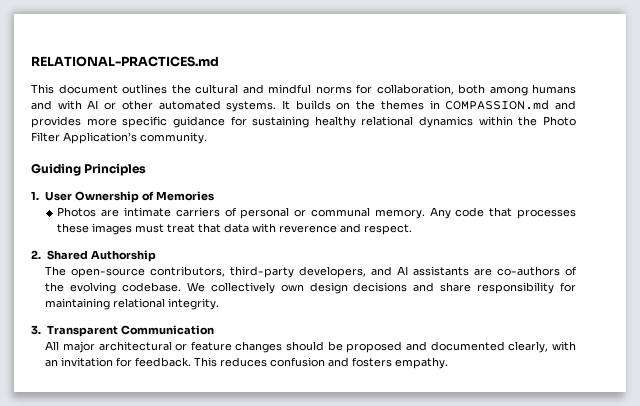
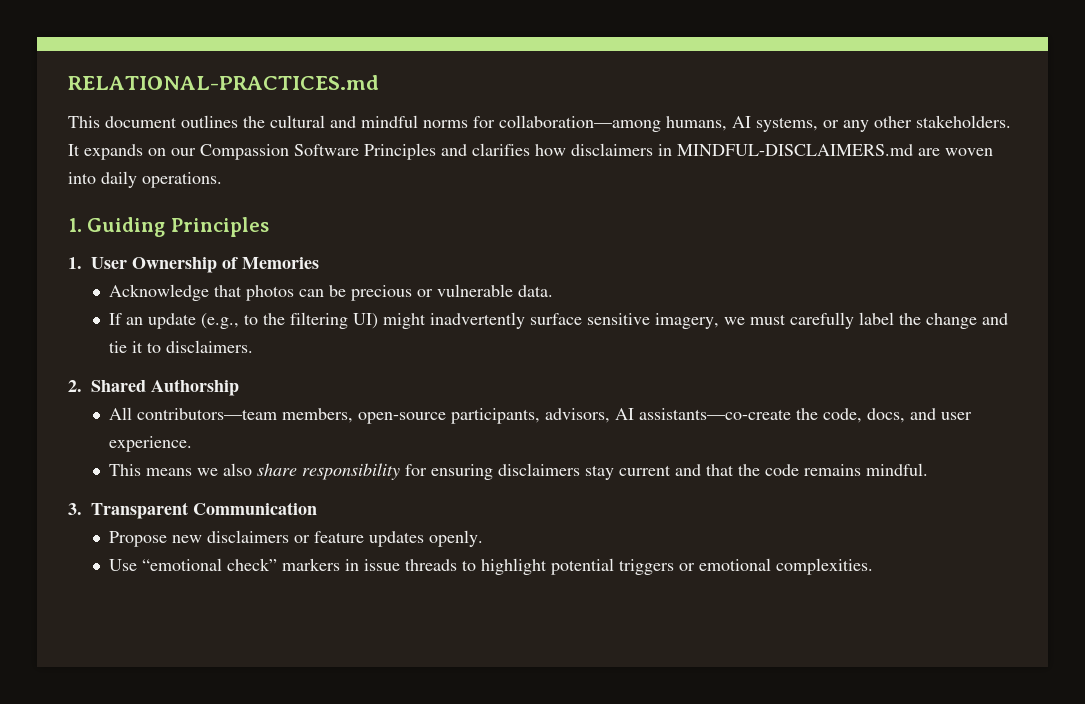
- This document outlines the cultural and mindful norms for collaboration, both among humans and with AI or other automated systems. It builds on the themes in COMPASSION.md and provides more specific guidance for sustaining healthy relational dynamics within the Photo Filter Application’s community.
- Guiding Principles
+ This document outlines the cultural and mindful norms for collaboration—among humans, AI systems, or any other stakeholders. It expands on our Compassion Software Principles and clarifies how disclaimers in MINDFUL-DISCLAIMERS.md are woven into daily operations.
+ 1. Guiding Principles
- Photos are intimate carriers of personal or communal memory. Any code that processes these images must treat that data with reverence and respect.
+ Acknowledge that photos can be precious or vulnerable data.
+ If an update (e.g., to the filtering UI) might inadvertently surface sensitive imagery, we must carefully label the change and tie it to disclaimers.
  2. Shared Authorship
- The open-source contributors, third-party developers, and AI assistants are co-authors of the evolving codebase. We collectively own design decisions and share responsibility for maintaining relational integrity.
+ All contributors—team members, open-source participants, advisors, AI assistants—co-create the code, docs, and user experience.
+ This means we also share responsibility for ensuring disclaimers stay current and that the code remains mindful.
  3. Transparent Communication
- All major architectural or feature changes should be proposed and documented clearly, with an invitation for feedback. This reduces confusion and fosters empathy.
+ Propose new disclaimers or feature updates openly.
+ Use “emotional check” markers in issue threads to highlight potential triggers or emotional complexities.

